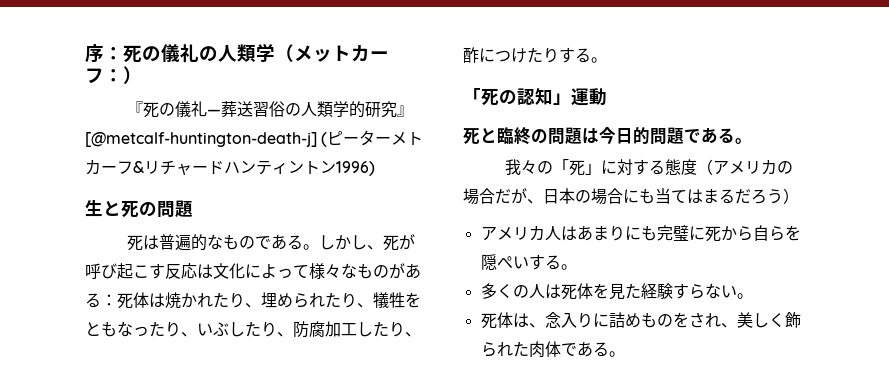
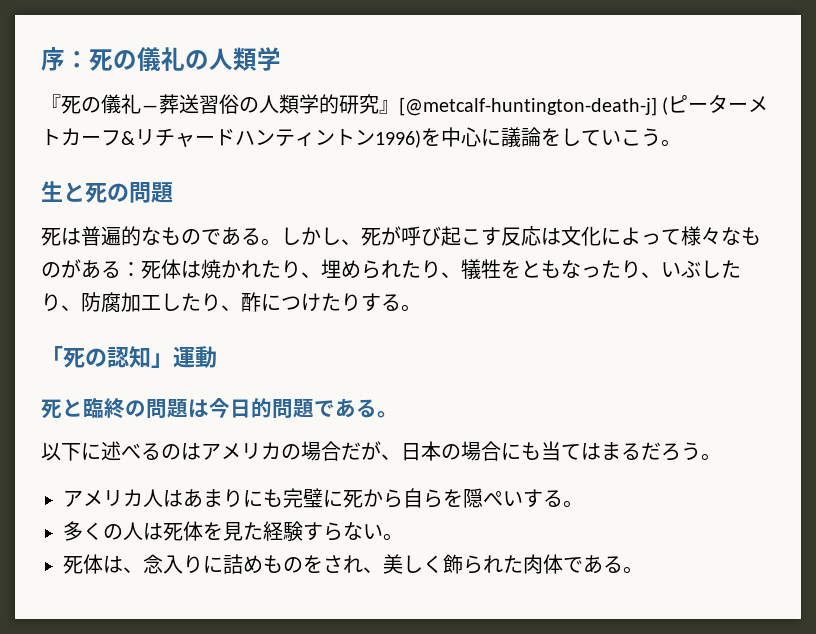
- 序：死の儀礼の人類学（メットカーフ：）
+ 序：死の儀礼の人類学
- 『死の儀礼―葬送習俗の人類学的研究』[@metcalf-huntington-death-j] (ピーターメトカーフ&リチャードハンティントン1996)
+ 『死の儀礼―葬送習俗の人類学的研究』[@metcalf-huntington-death-j] (ピーターメトカーフ&リチャードハンティントン1996)を中心に議論をしていこう。
- 我々の「死」に対する態度（アメリカの場合だが、日本の場合にも当てはまるだろう）
+ 以下に述べるのはアメリカの場合だが、日本の場合にも当てはまるだろう。

